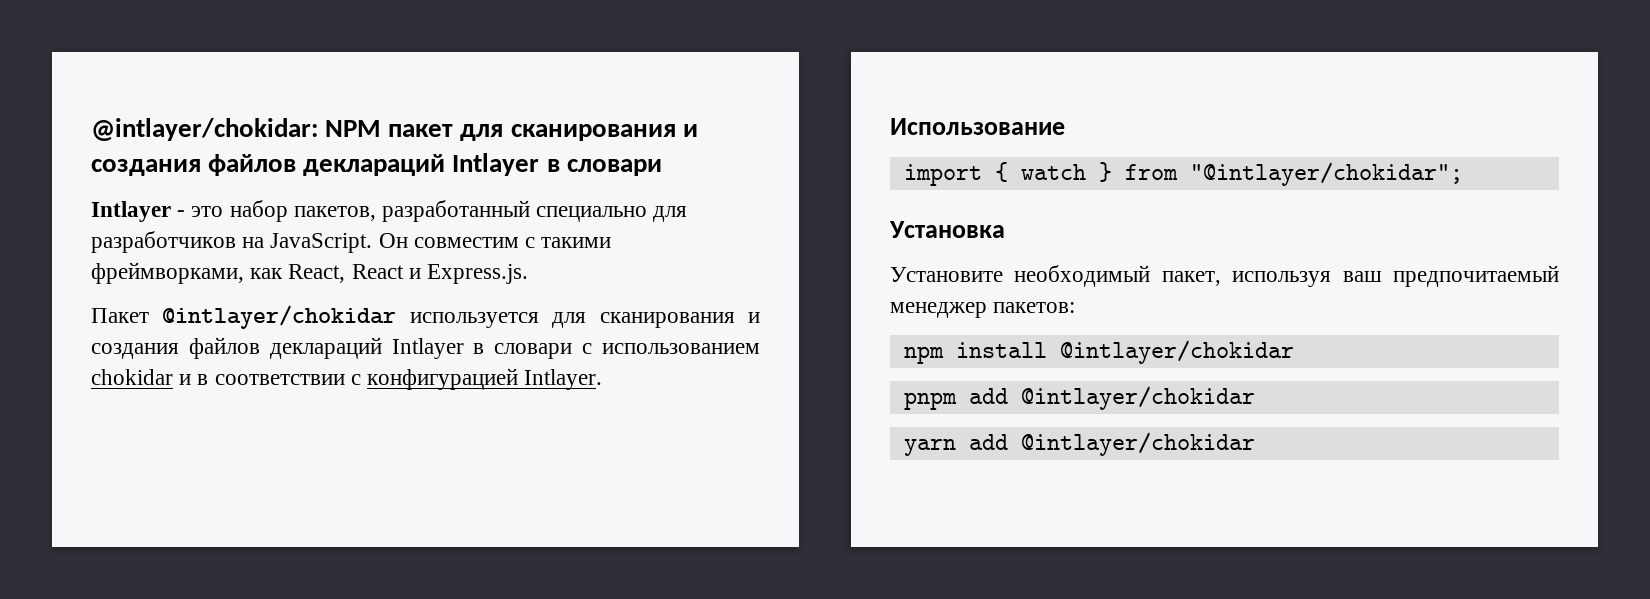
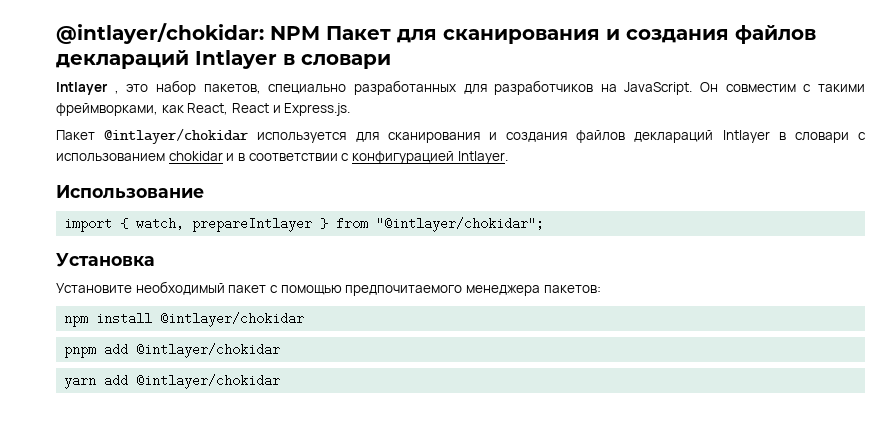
- @intlayer/chokidar: NPM пакет для сканирования и создания файлов деклараций Intlayer в словари
+ @intlayer/chokidar: NPM Пакет для сканирования и создания файлов деклараций Intlayer в словари
- Intlayer - это набор пакетов, разработанный специально для разработчиков на JavaScript.
+ Intlayer , это набор пакетов, специально разработанных для разработчиков на JavaScript.
- import { watch } from "@intlayer/chokidar";
+ import { watch, prepareIntlayer } from "@intlayer/chokidar";
- Установите необходимый пакет, используя ваш предпочитаемый менеджер пакетов:
+ Установите необходимый пакет с помощью предпочитаемого менеджера пакетов:

